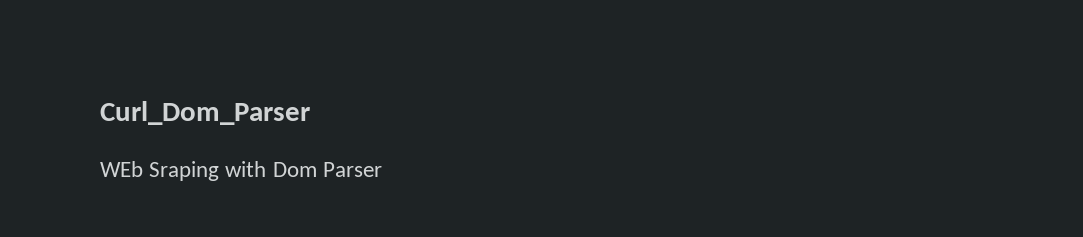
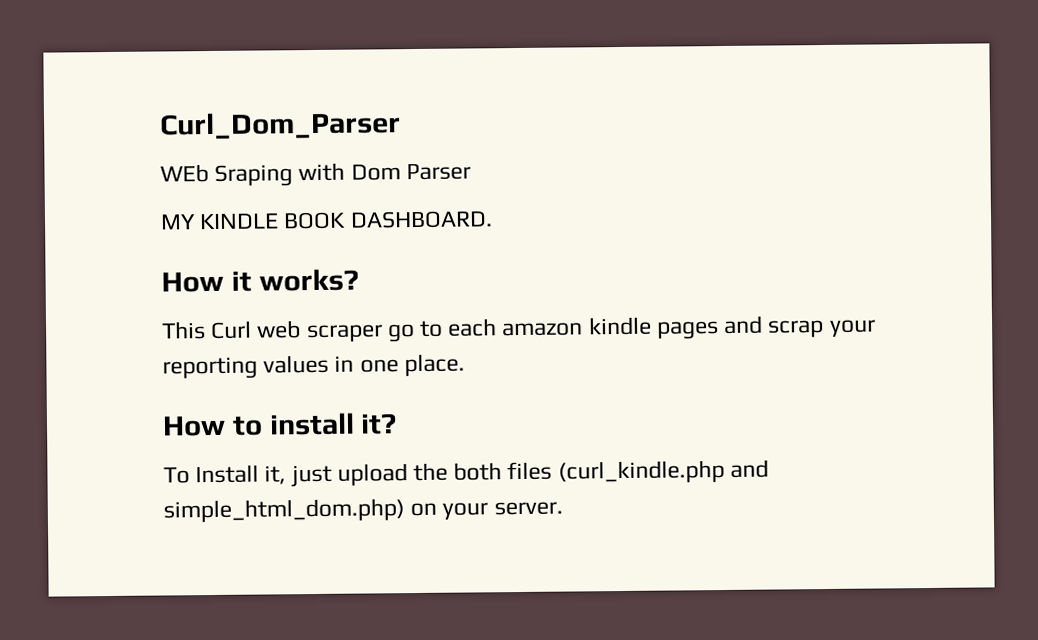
+ MY KINDLE BOOK DASHBOARD.
+ How it works?
+ This Curl web scraper go to each amazon kindle pages and scrap your reporting values in one place.
+ How to install it?
+ To Install it, just upload the both files (curl_kindle.php and simple_html_dom.php) on your server.

